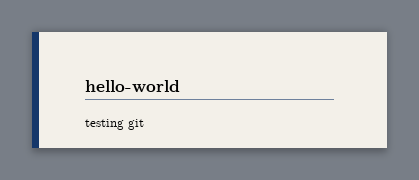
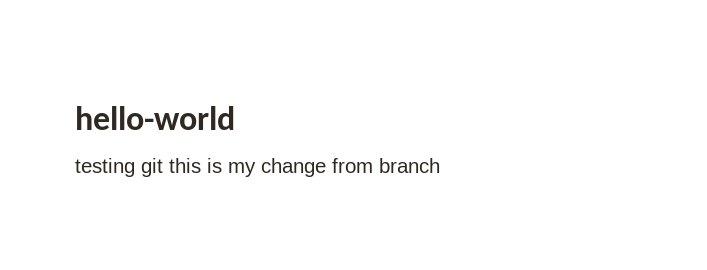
- testing git
+ testing git this is my change from branch

